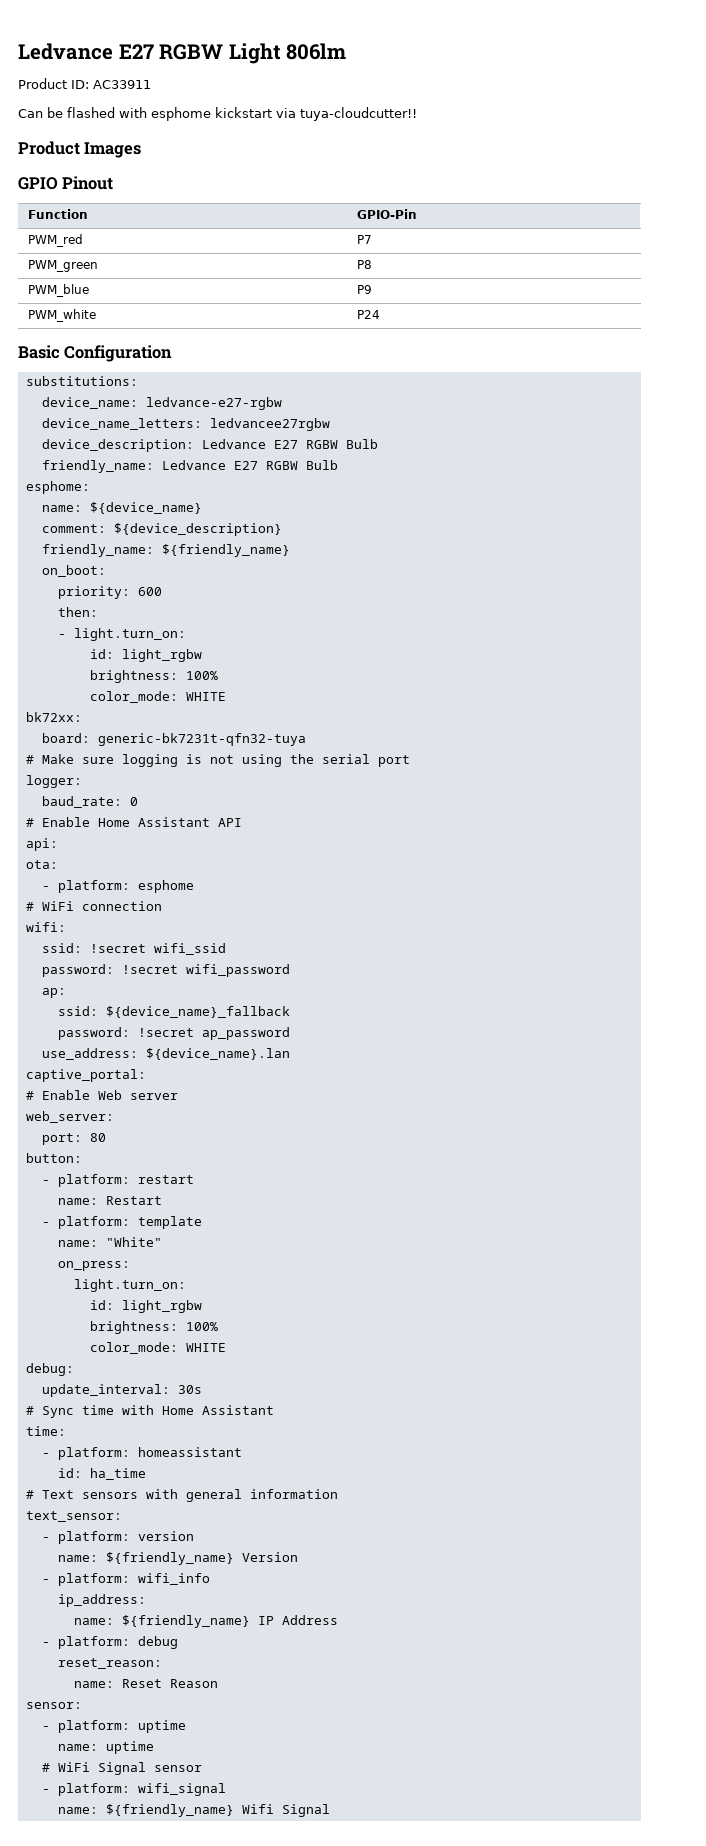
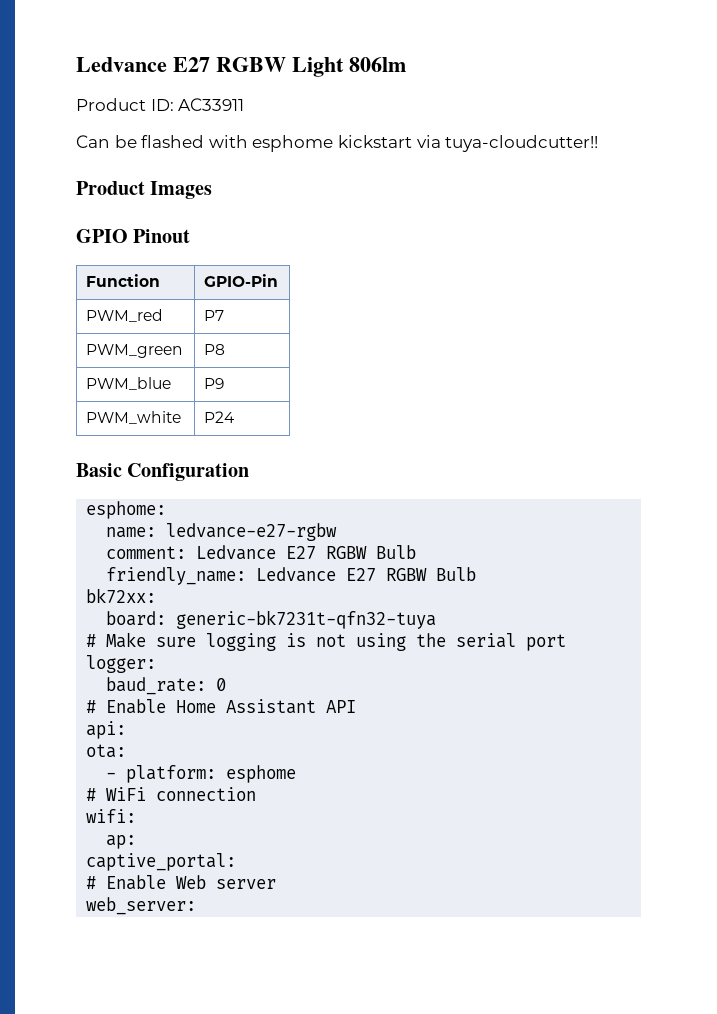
- substitutions:
- device_name: ledvance-e27-rgbw
+ esphome:
+ name: ledvance-e27-rgbw
- device_name_letters: ledvancee27rgbw
- device_description: Ledvance E27 RGBW Bulb
+ comment: Ledvance E27 RGBW Bulb
- esphome:
- name: ${device_name}
- comment: ${device_description}
- friendly_name: ${friendly_name}
- on_boot:
- priority: 600
- then:
- - light.turn_on:
- id: light_rgbw
- brightness: 100%
- color_mode: WHITE
- ssid: !secret wifi_ssid
- password: !secret wifi_password
  ap:
- ssid: ${device_name}_fallback
- password: !secret ap_password
- use_address: ${device_name}.lan
- port: 80
- button:
- - platform: restart
- name: Restart
- - platform: template
- name: "White"
- on_press:
- light.turn_on:
- id: light_rgbw
- brightness: 100%
- color_mode: WHITE
- debug:
- update_interval: 30s
- # Sync time with Home Assistant
- time:
- - platform: homeassistant
- id: ha_time
- # Text sensors with general information
- text_sensor:
- - platform: version
- name: ${friendly_name} Version
- - platform: wifi_info
- ip_address:
- name: ${friendly_name} IP Address
- - platform: debug
- reset_reason:
- name: Reset Reason
- sensor:
- - platform: uptime
- name: uptime
- # WiFi Signal sensor
- - platform: wifi_signal
- name: ${friendly_name} Wifi Signal

